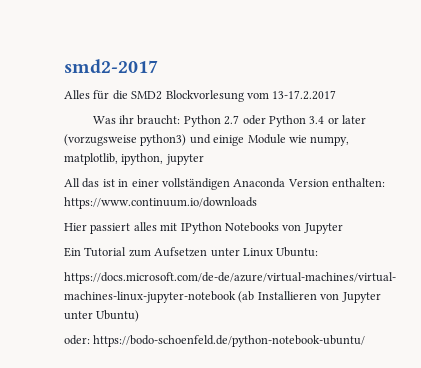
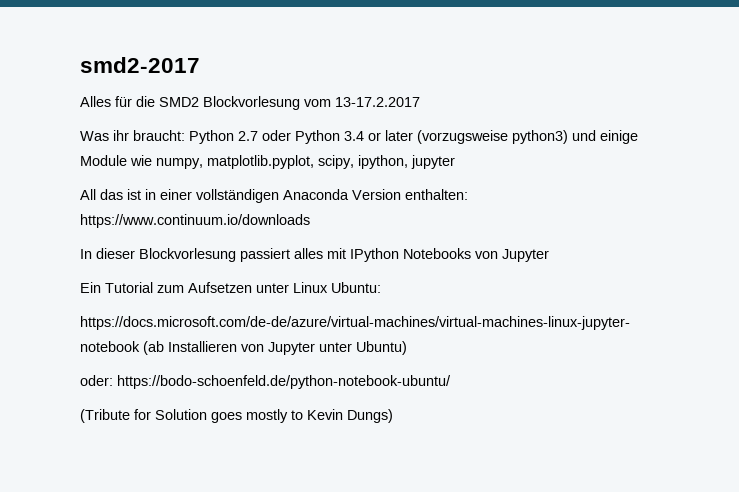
- Was ihr braucht: Python 2.7 oder Python 3.4 or later (vorzugsweise python3) und einige Module wie numpy, matplotlib, ipython, jupyter
+ Was ihr braucht: Python 2.7 oder Python 3.4 or later (vorzugsweise python3) und einige Module wie numpy, matplotlib.pyplot, scipy, ipython, jupyter
- Hier passiert alles mit IPython Notebooks von Jupyter
+ In dieser Blockvorlesung passiert alles mit IPython Notebooks von Jupyter
+ (Tribute for Solution goes mostly to Kevin Dungs)

